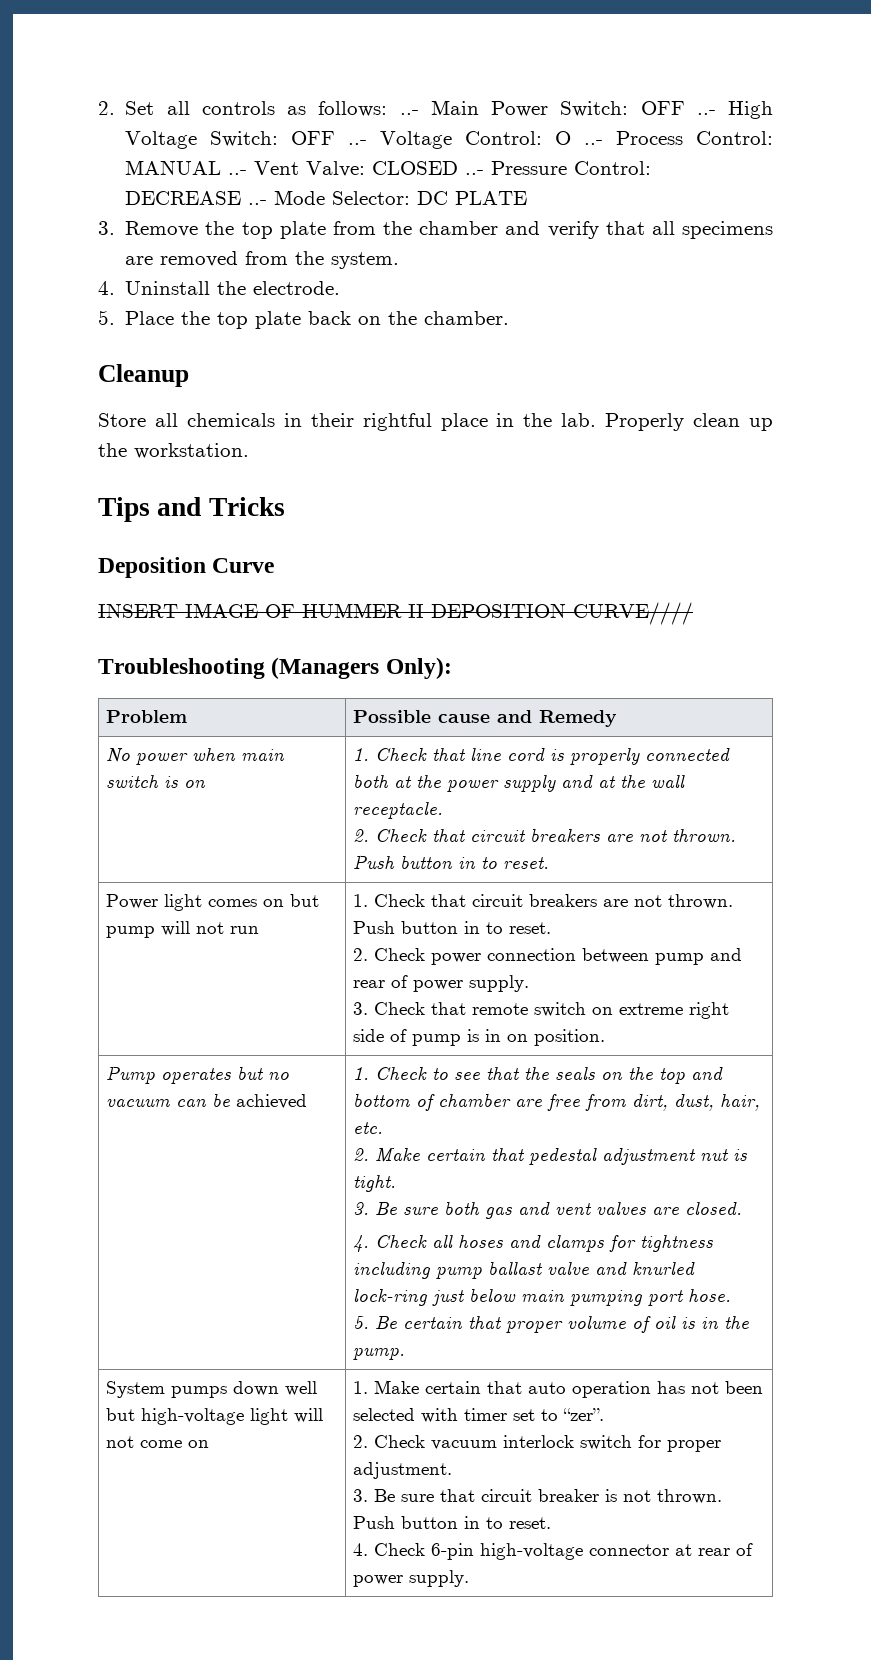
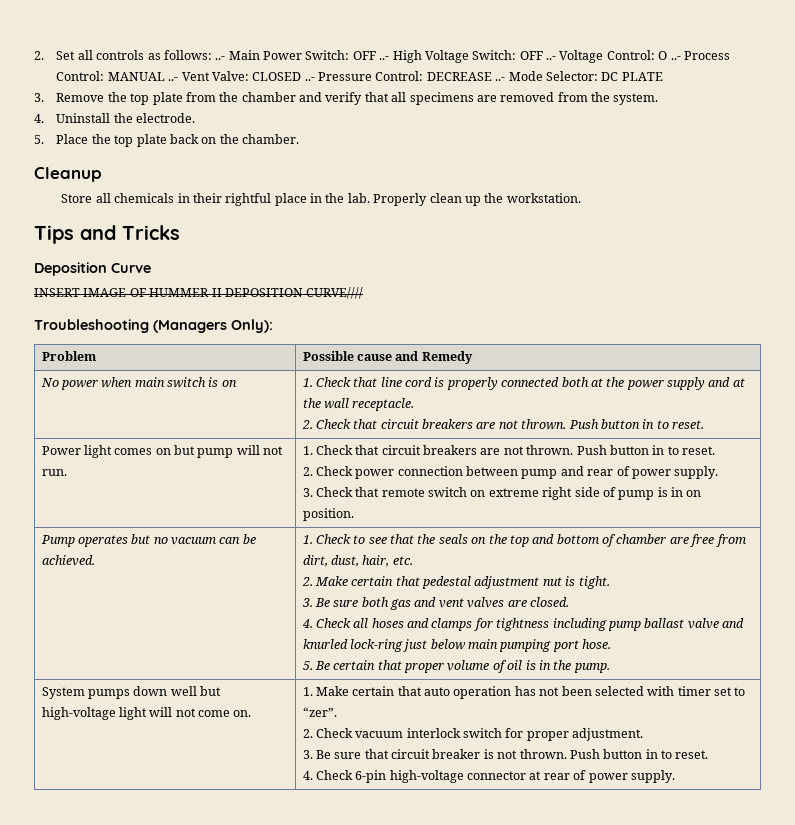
- Power light comes on but pump will not run
+ Power light comes on but pump will not run.
- Pump operates but no vacuum can be achieved
+ Pump operates but no vacuum can be achieved.
- System pumps down well but high-voltage light will not come on
+ System pumps down well but high-voltage light will not come on.

